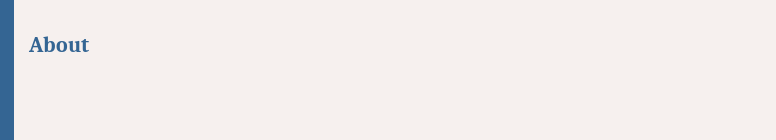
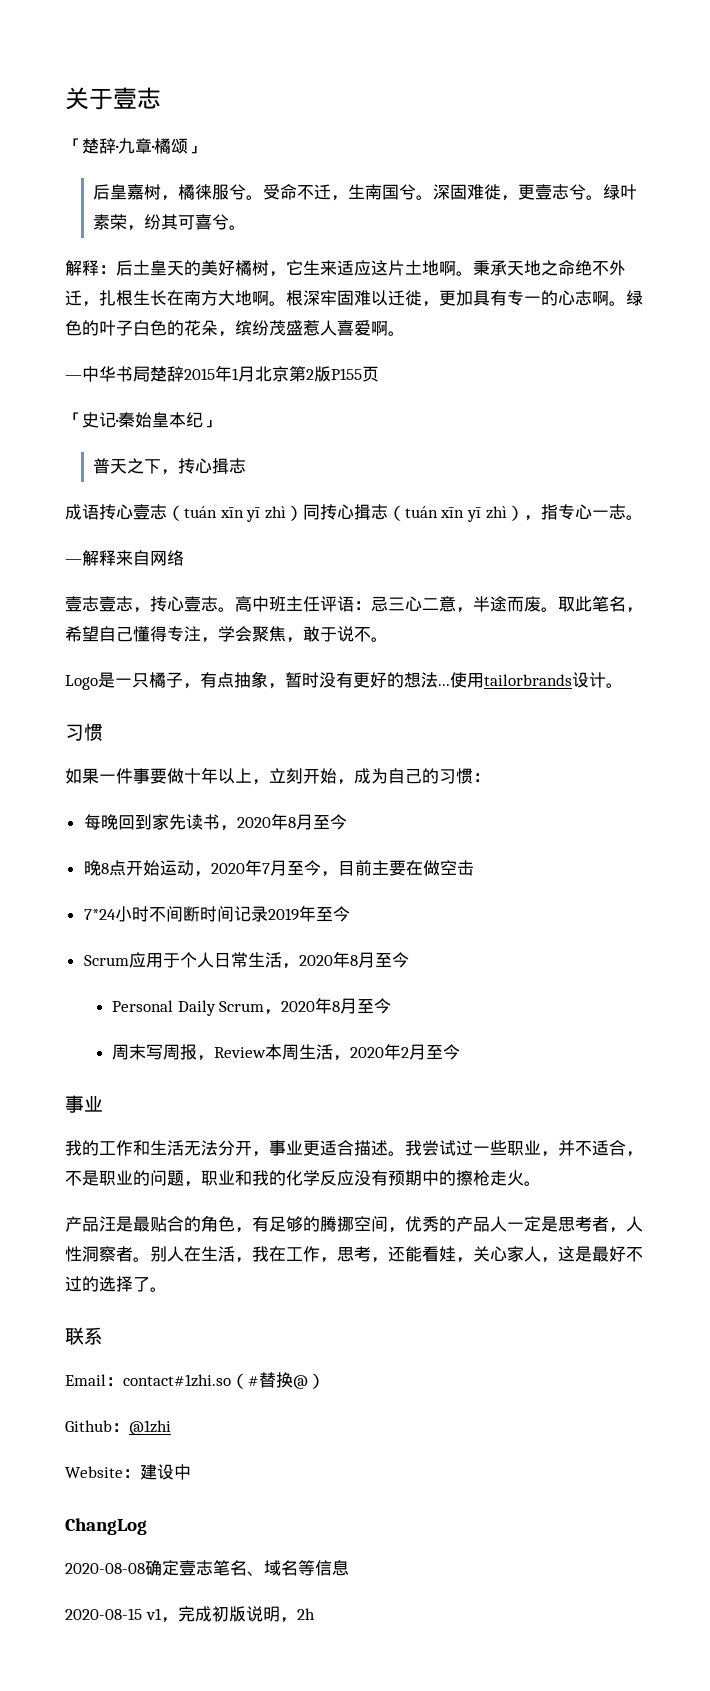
- About
+ 关于壹志
+ 「楚辞·九章·橘颂」
+ 后皇嘉树，橘徕服兮。受命不迁，生南国兮。深固难徙，更壹志兮。绿叶素荣，纷其可喜兮。
+ 解释：后土皇天的美好橘树，它生来适应这片土地啊。秉承天地之命绝不外迁，扎根生长在南方大地啊。根深牢固难以迁徙，更加具有专一的心志啊。绿色的叶子白色的花朵，缤纷茂盛惹人喜爱啊。
+ —中华书局楚辞2015年1月北京第2版P155页
+ 「史记·秦始皇本纪」
+ 普天之下，抟心揖志
+ 成语抟心壹志（tuán xīn yī zhì）同抟心揖志（tuán xīn yī zhì），指专心一志。
+ —解释来自网络
+ 壹志壹志，抟心壹志。高中班主任评语：忌三心二意，半途而废。取此笔名，希望自己懂得专注，学会聚焦，敢于说不。
+ Logo是一只橘子，有点抽象，暂时没有更好的想法...使用tailorbrands设计。
+ 习惯
+ 如果一件事要做十年以上，立刻开始，成为自己的习惯：
+ 每晚回到家先读书，2020年8月至今
+ 晚8点开始运动，2020年7月至今，目前主要在做空击
+ 7*24小时不间断时间记录2019年至今
+ Scrum应用于个人日常生活，2020年8月至今
+ Personal Daily Scrum，2020年8月至今
+ 周末写周报，Review本周生活，2020年2月至今
+ 事业
+ 我的工作和生活无法分开，事业更适合描述。我尝试过一些职业，并不适合，不是职业的问题，职业和我的化学反应没有预期中的擦枪走火。
+ 产品汪是最贴合的角色，有足够的腾挪空间，优秀的产品人一定是思考者，人性洞察者。别人在生活，我在工作，思考，还能看娃，关心家人，这是最好不过的选择了。
+ 联系
+ Email：contact#1zhi.so（#替换@）
+ Github：@1zhi
+ Website：建设中
+ ChangLog
+ 2020-08-08确定壹志笔名、域名等信息
+ 2020-08-15 v1，完成初版说明，2h

